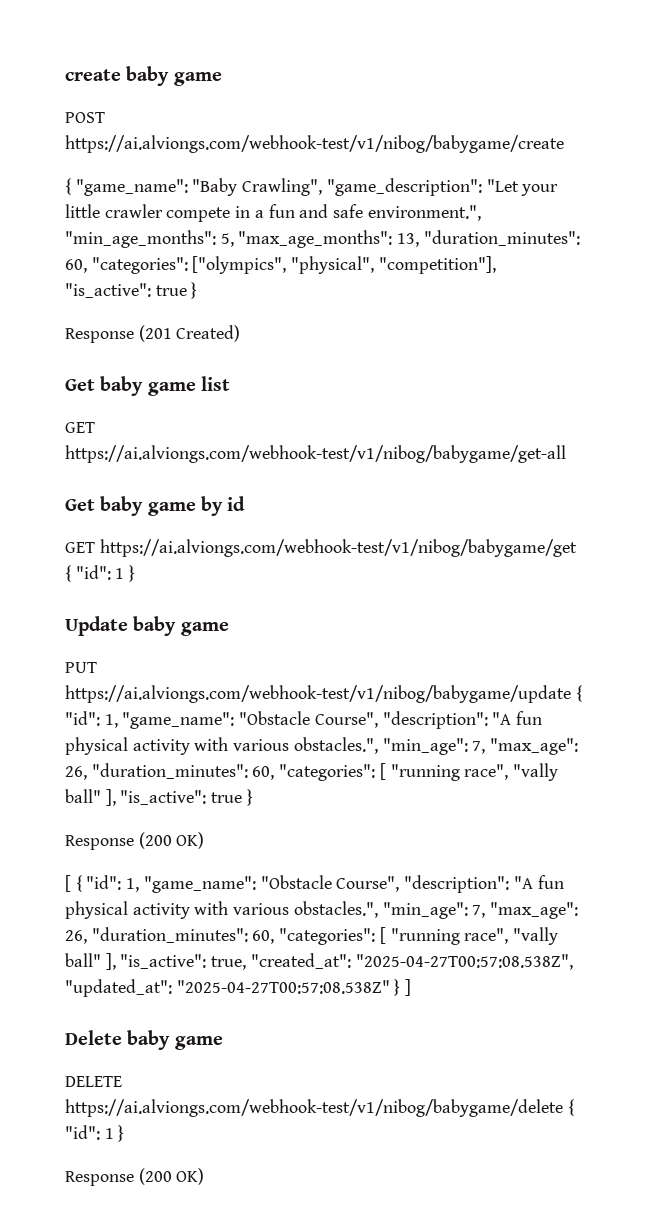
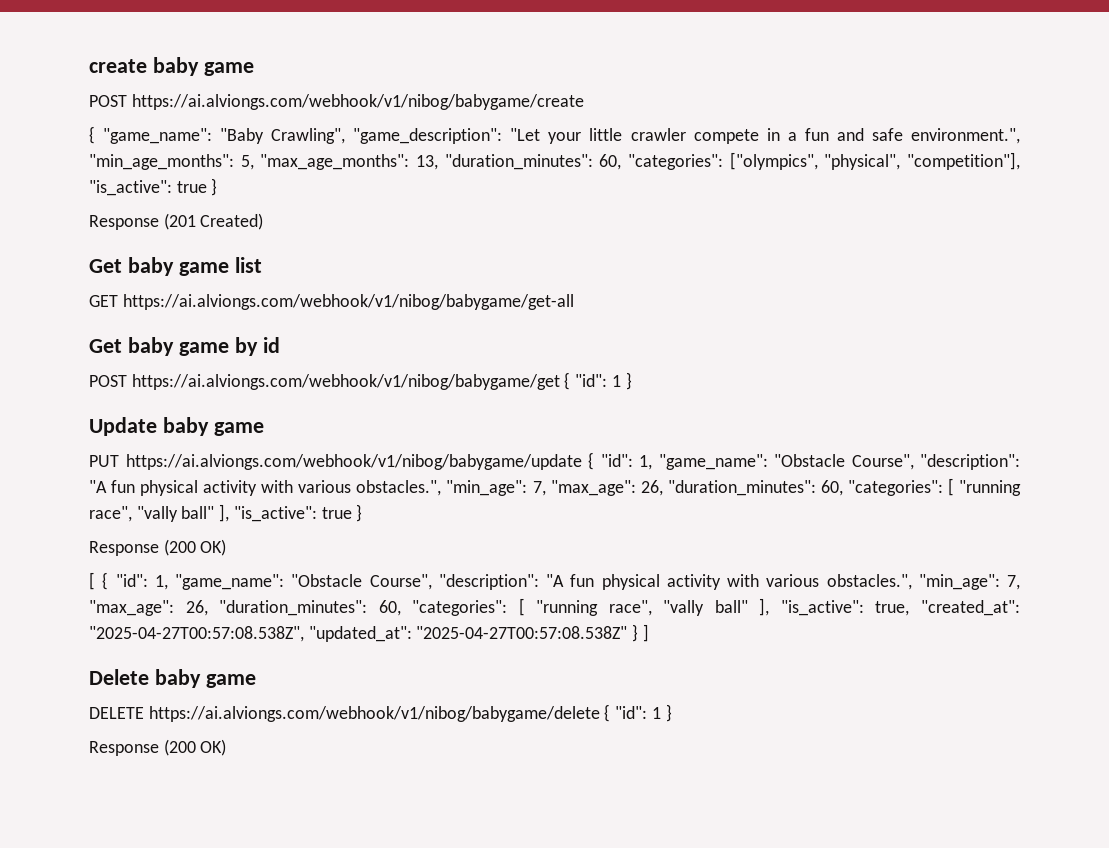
- POST https://ai.alviongs.com/webhook-test/v1/nibog/babygame/create
+ POST https://ai.alviongs.com/webhook/v1/nibog/babygame/create
- GET https://ai.alviongs.com/webhook-test/v1/nibog/babygame/get-all
+ GET https://ai.alviongs.com/webhook/v1/nibog/babygame/get-all
- GET https://ai.alviongs.com/webhook-test/v1/nibog/babygame/get { "id": 1 }
+ POST https://ai.alviongs.com/webhook/v1/nibog/babygame/get { "id": 1 }
- PUT https://ai.alviongs.com/webhook-test/v1/nibog/babygame/update { "id": 1, "game_name": "Obstacle Course", "description": "A fun physical activity with various obstacles.", "min_age": 7, "max_age": 26, "duration_minutes": 60, "categories": [ "running race", "vally ball" ], "is_active": true }
+ PUT https://ai.alviongs.com/webhook/v1/nibog/babygame/update { "id": 1, "game_name": "Obstacle Course", "description": "A fun physical activity with various obstacles.", "min_age": 7, "max_age": 26, "duration_minutes": 60, "categories": [ "running race", "vally ball" ], "is_active": true }
- DELETE https://ai.alviongs.com/webhook-test/v1/nibog/babygame/delete { "id": 1 }
+ DELETE https://ai.alviongs.com/webhook/v1/nibog/babygame/delete { "id": 1 }

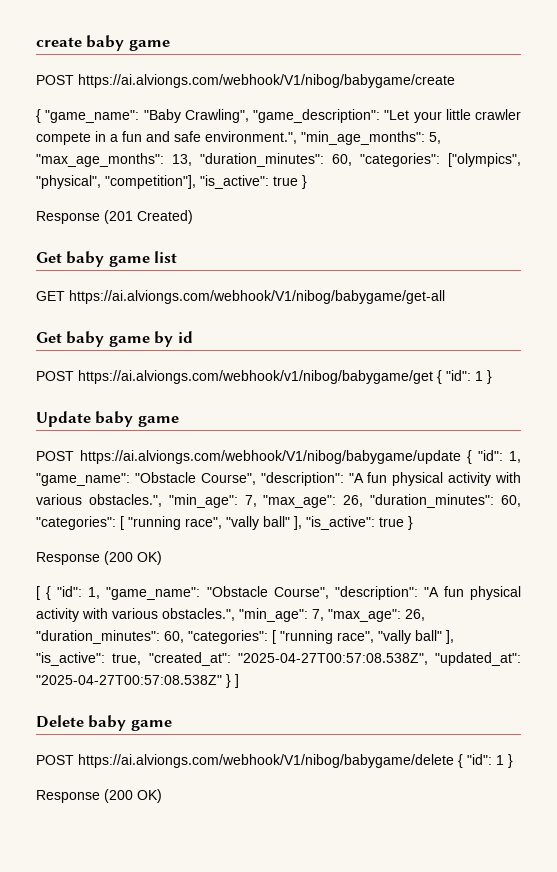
- POST https://ai.alviongs.com/webhook/v1/nibog/babygame/create
+ POST https://ai.alviongs.com/webhook/V1/nibog/babygame/create
- GET https://ai.alviongs.com/webhook/v1/nibog/babygame/get-all
+ GET https://ai.alviongs.com/webhook/V1/nibog/babygame/get-all
- PUT https://ai.alviongs.com/webhook/v1/nibog/babygame/update { "id": 1, "game_name": "Obstacle Course", "description": "A fun physical activity with various obstacles.", "min_age": 7, "max_age": 26, "duration_minutes": 60, "categories": [ "running race", "vally ball" ], "is_active": true }
+ POST https://ai.alviongs.com/webhook/V1/nibog/babygame/update { "id": 1, "game_name": "Obstacle Course", "description": "A fun physical activity with various obstacles.", "min_age": 7, "max_age": 26, "duration_minutes": 60, "categories": [ "running race", "vally ball" ], "is_active": true }
- DELETE https://ai.alviongs.com/webhook/v1/nibog/babygame/delete { "id": 1 }
+ POST https://ai.alviongs.com/webhook/V1/nibog/babygame/delete { "id": 1 }

